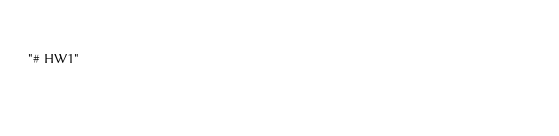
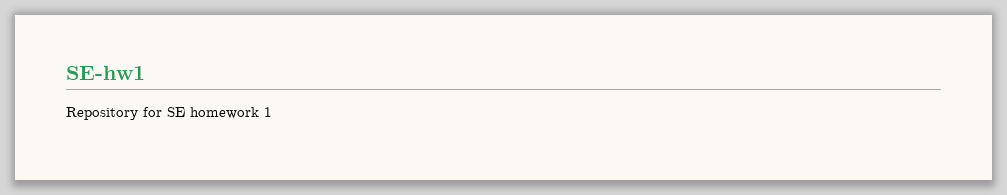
- "# HW1"
+ SE-hw1
+ Repository for SE homework 1

